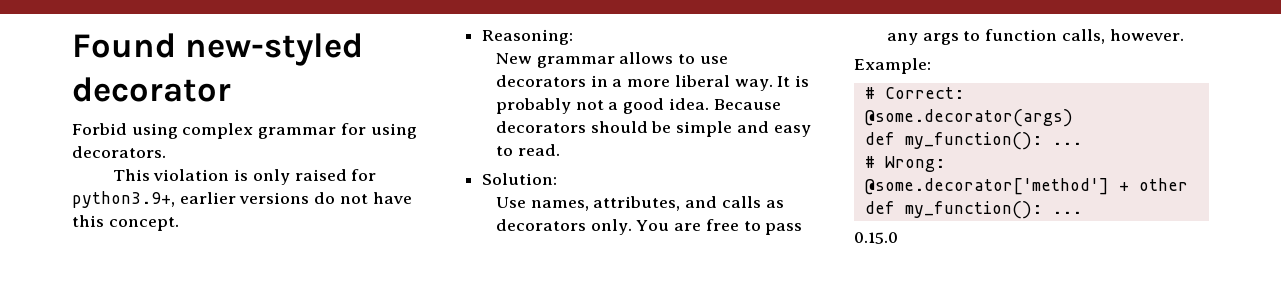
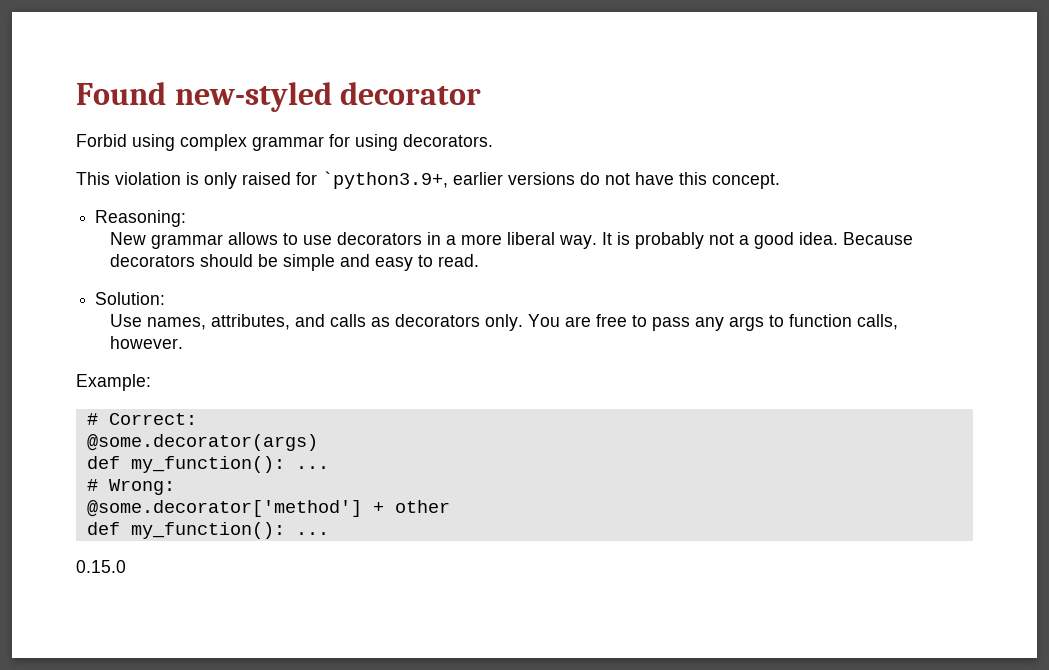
- This violation is only raised for python3.9+, earlier versions do not have this concept.
+ This violation is only raised for `python3.9+, earlier versions do not have this concept.

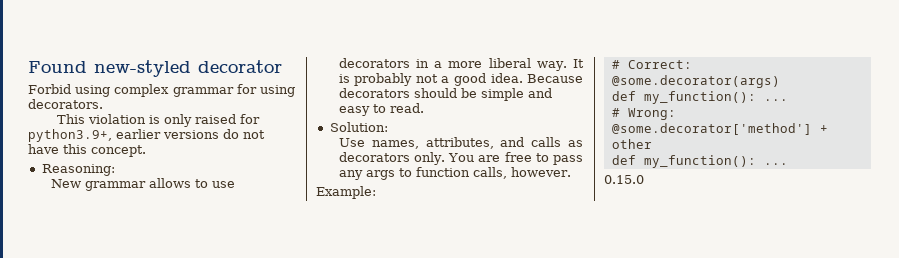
- This violation is only raised for `python3.9+, earlier versions do not have this concept.
+ This violation is only raised for python3.9+, earlier versions do not have this concept.

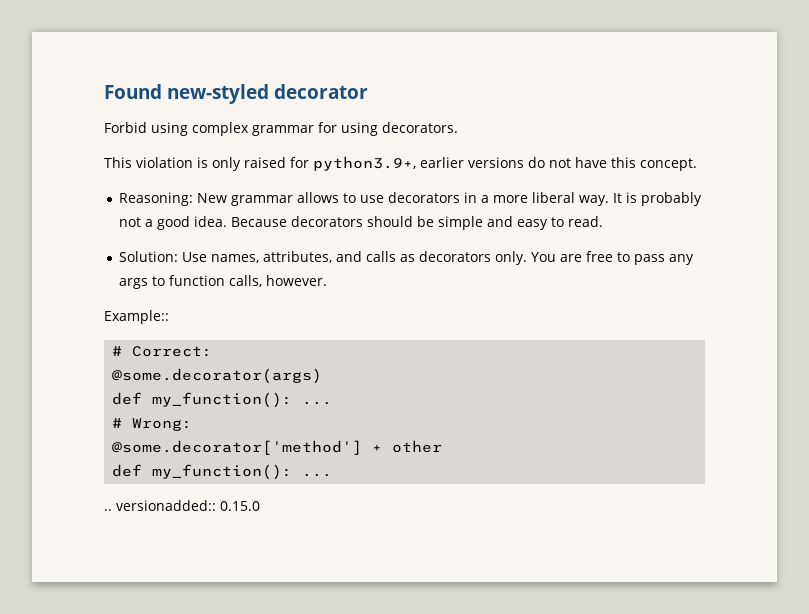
- Reasoning:
- New grammar allows to use decorators in a more liberal way.
+ Reasoning: New grammar allows to use decorators in a more liberal way.
- Solution:
- Use names, attributes, and calls as decorators only.
+ Solution: Use names, attributes, and calls as decorators only.
- Example:
+ Example::
- 0.15.0
+ .. versionadded:: 0.15.0

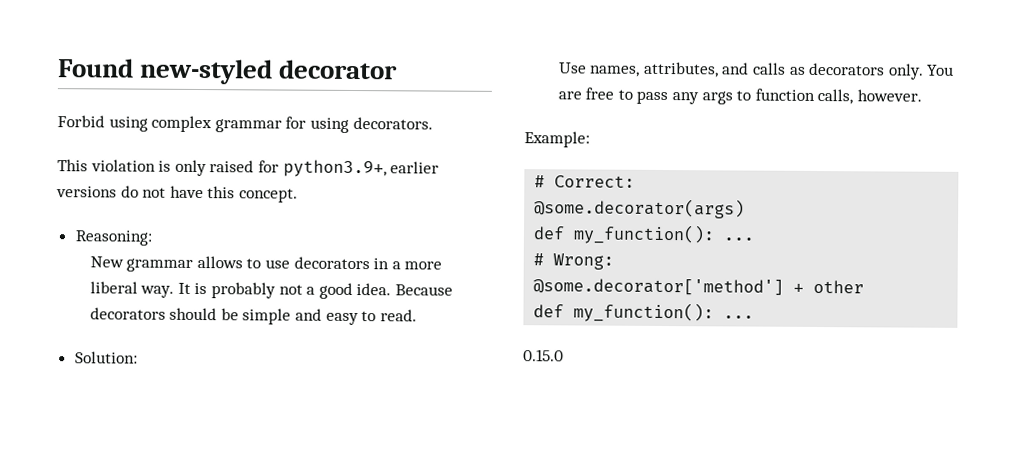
- Reasoning: New grammar allows to use decorators in a more liberal way.
+ Reasoning:
+ New grammar allows to use decorators in a more liberal way.
- Solution: Use names, attributes, and calls as decorators only.
+ Solution:
+ Use names, attributes, and calls as decorators only.
- Example::
+ Example:
- .. versionadded:: 0.15.0
+ 0.15.0

